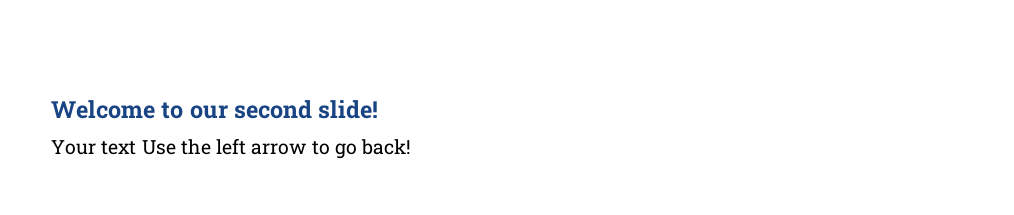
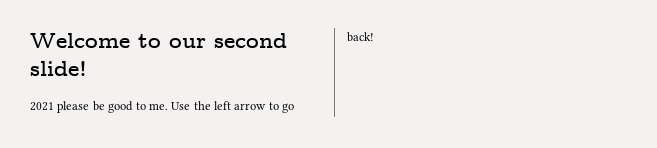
- Your text Use the left arrow to go back!
+ 2021 please be good to me. Use the left arrow to go back!

